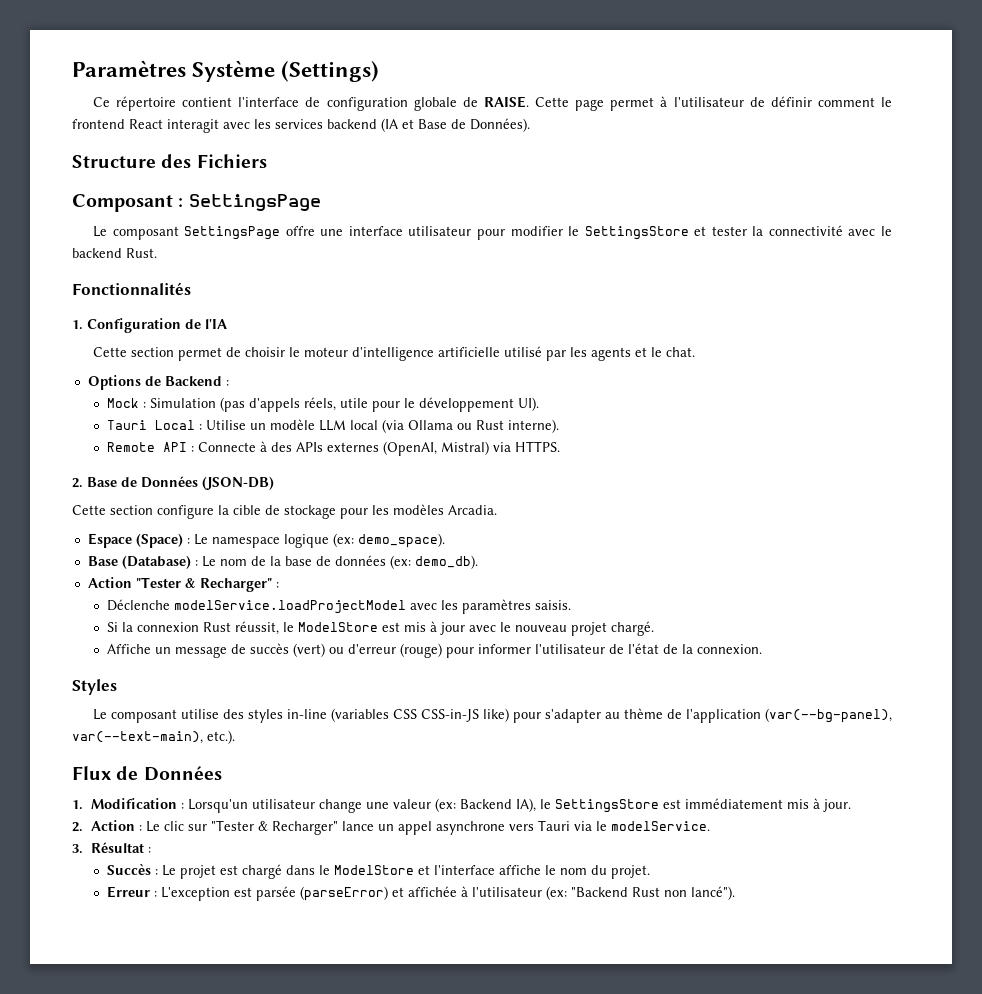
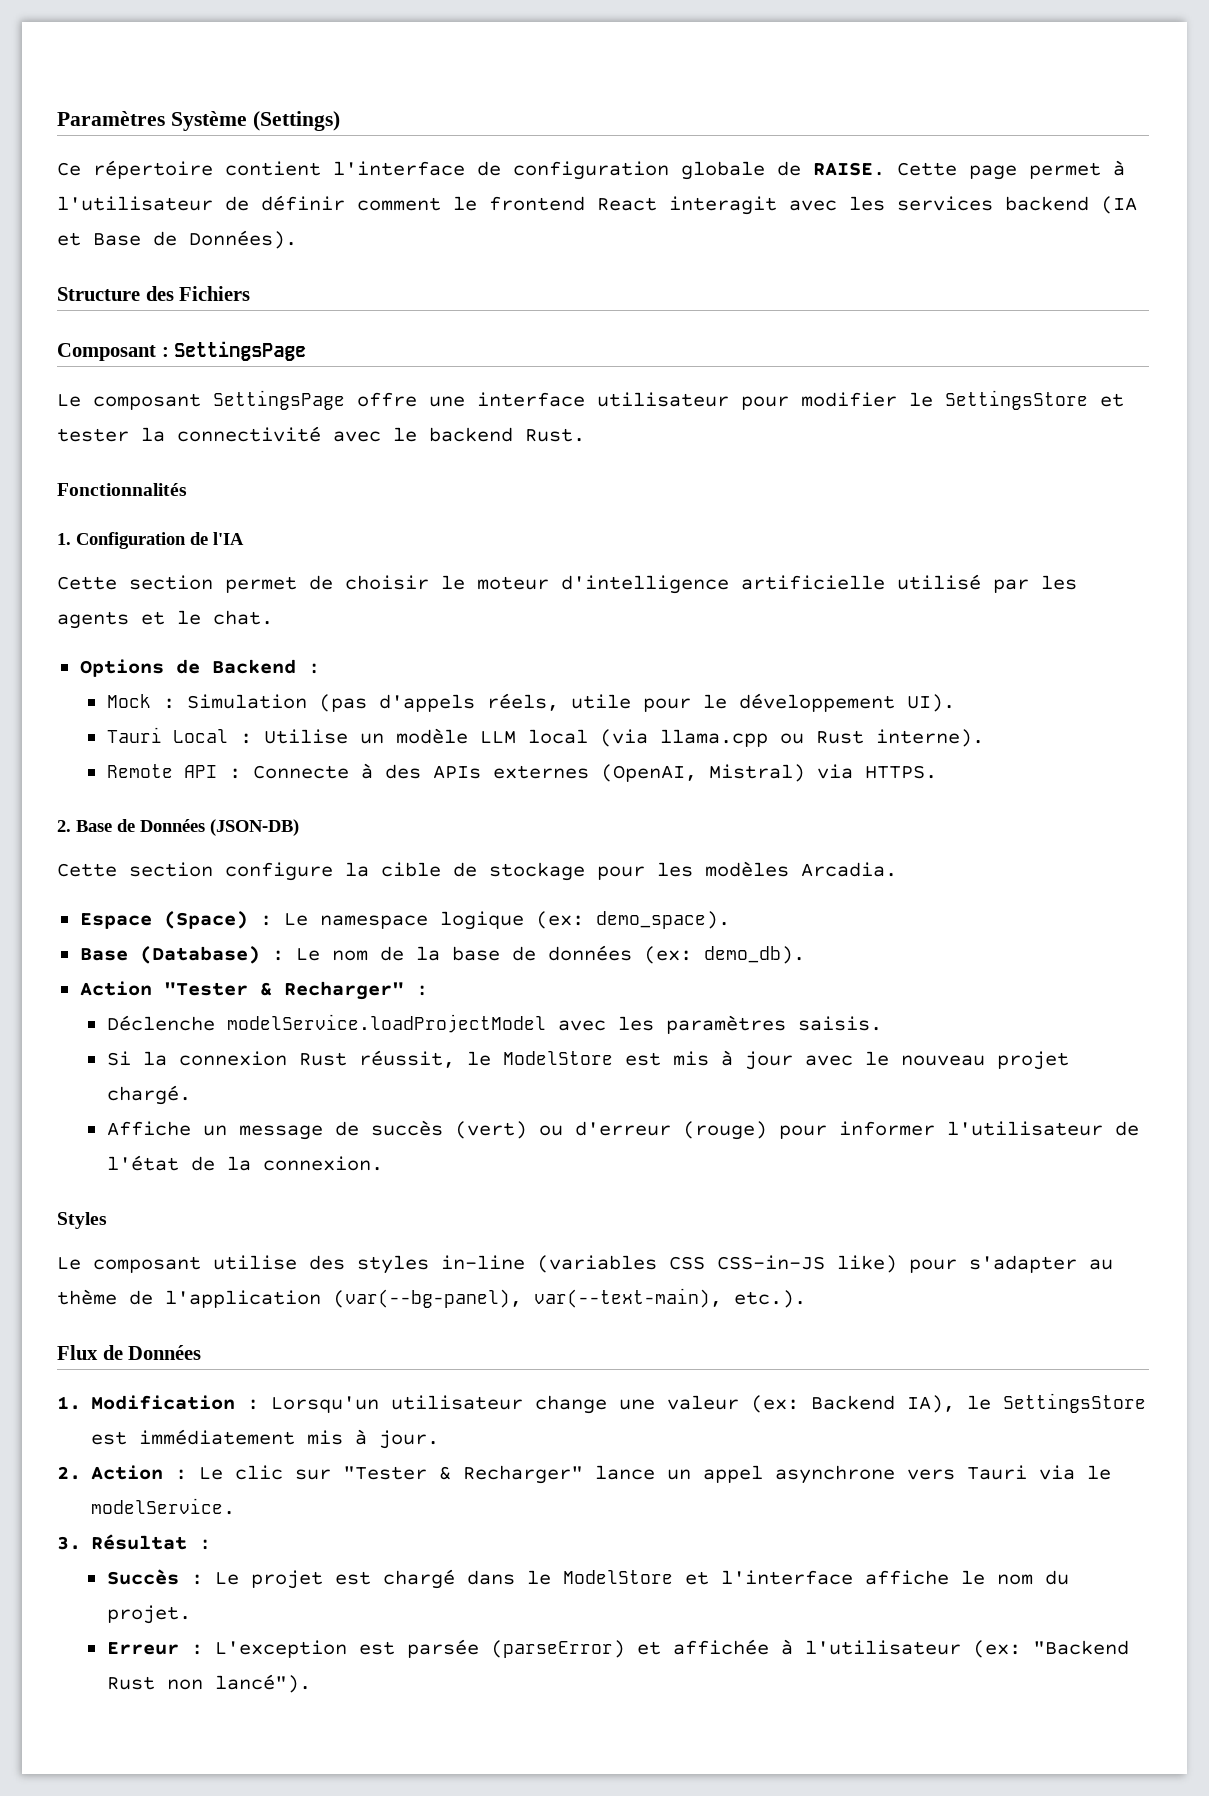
- Tauri Local : Utilise un modèle LLM local (via Ollama ou Rust interne).
+ Tauri Local : Utilise un modèle LLM local (via llama.cpp ou Rust interne).

